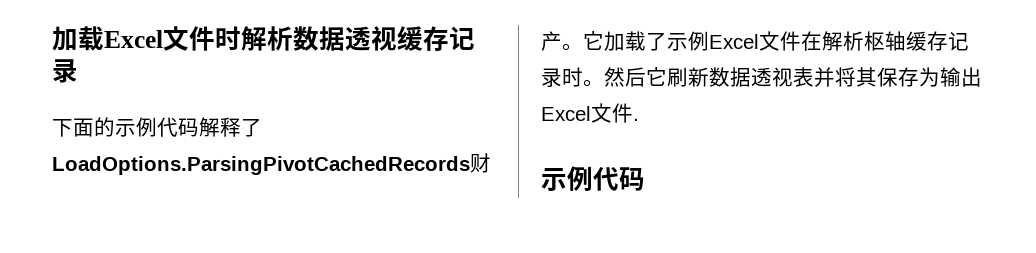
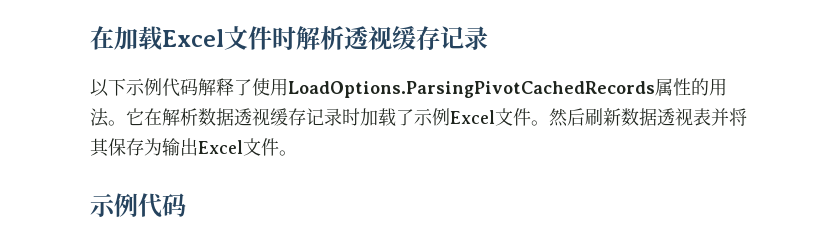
- 加载Excel文件时解析数据透视缓存记录
- 下面的示例代码解释了LoadOptions.ParsingPivotCachedRecords财产。它加载了示例Excel文件在解析枢轴缓存记录时。然后它刷新数据透视表并将其保存为输出Excel文件.
+ 在加载Excel文件时解析透视缓存记录
+ 以下示例代码解释了使用LoadOptions.ParsingPivotCachedRecords属性的用法。它在解析数据透视缓存记录时加载了示例Excel文件。然后刷新数据透视表并将其保存为输出Excel文件。

